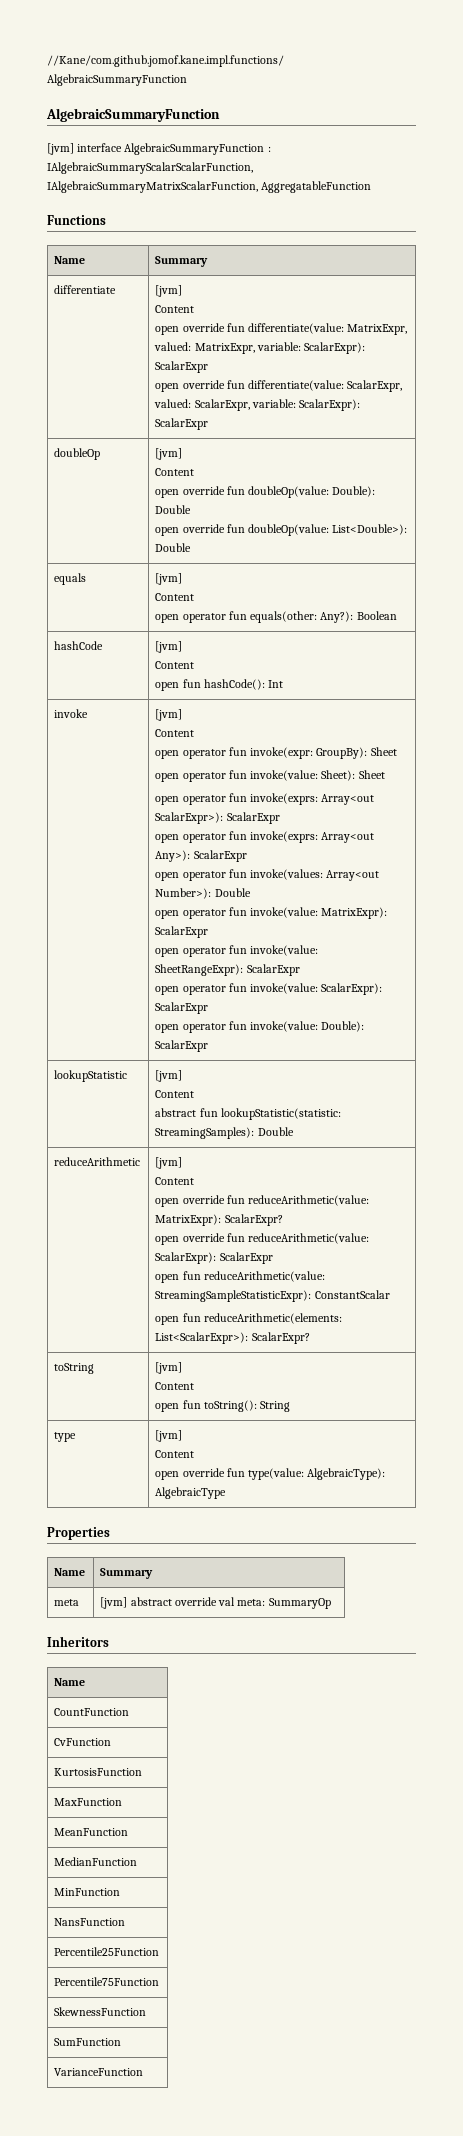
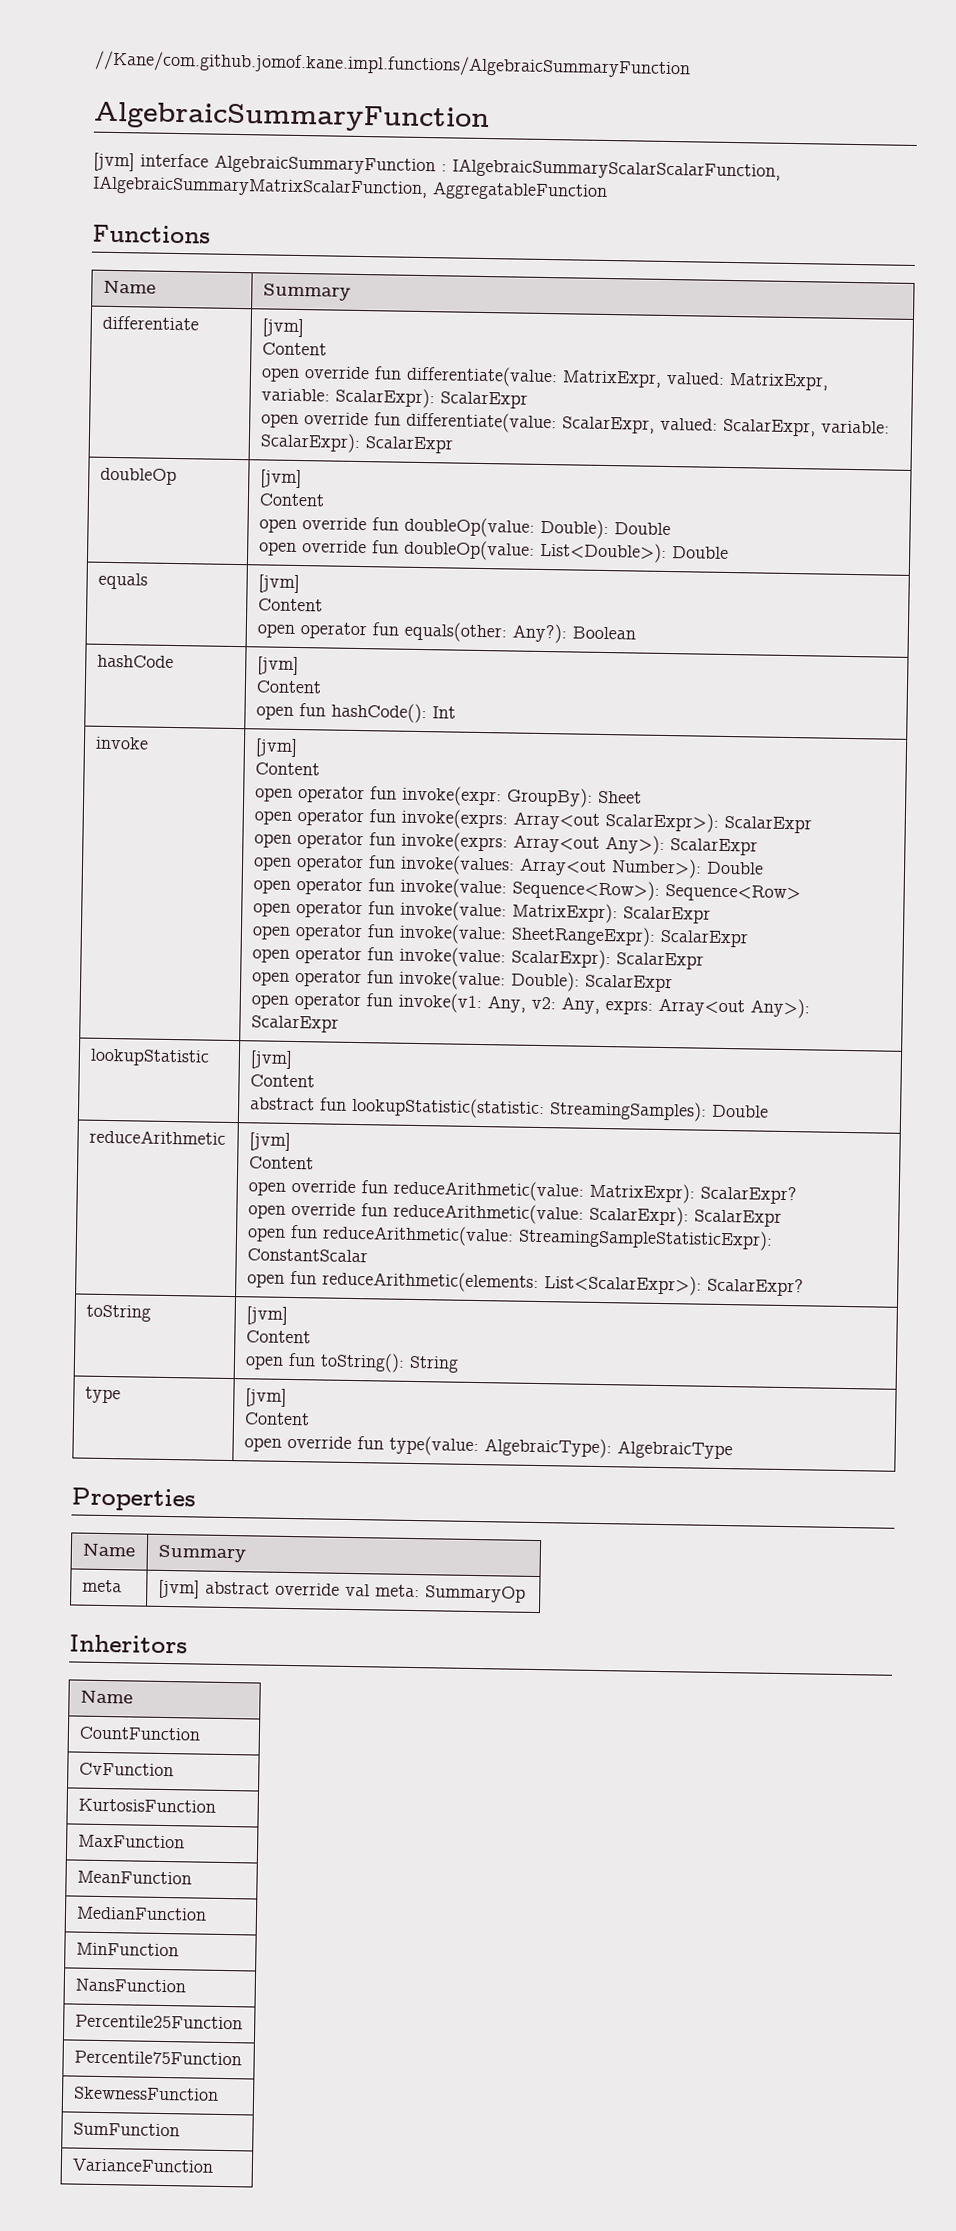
- open operator fun invoke(value: Sheet): Sheet
+ open operator fun invoke(value: Sequence<Row>): Sequence<Row>
+ open operator fun invoke(v1: Any, v2: Any, exprs: Array<out Any>): ScalarExpr

